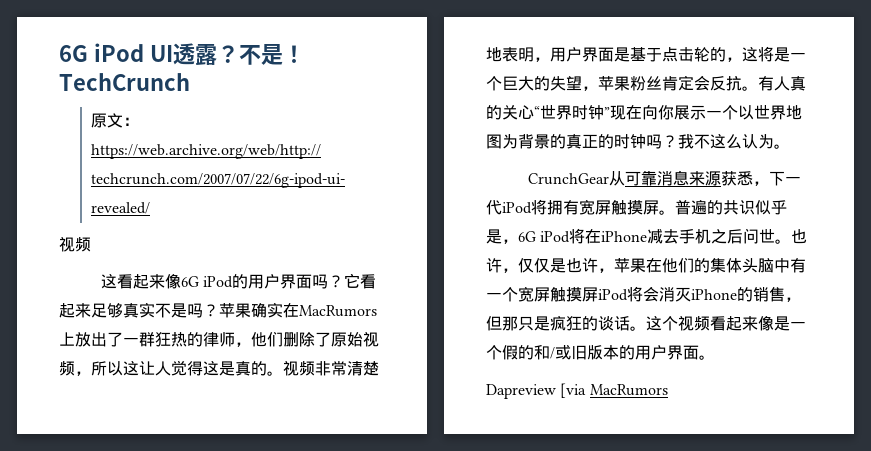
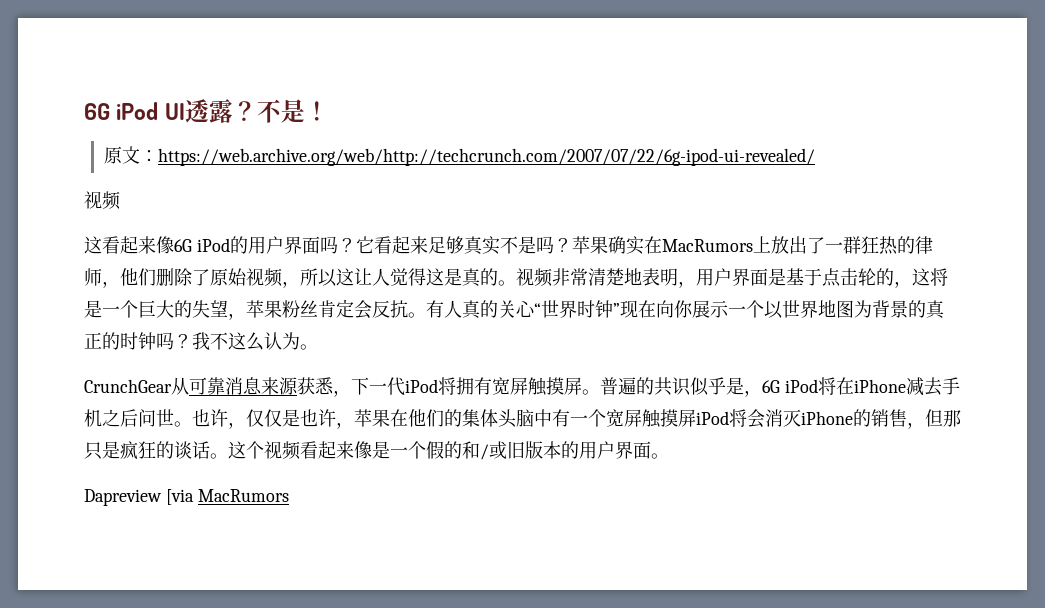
- TechCrunch

